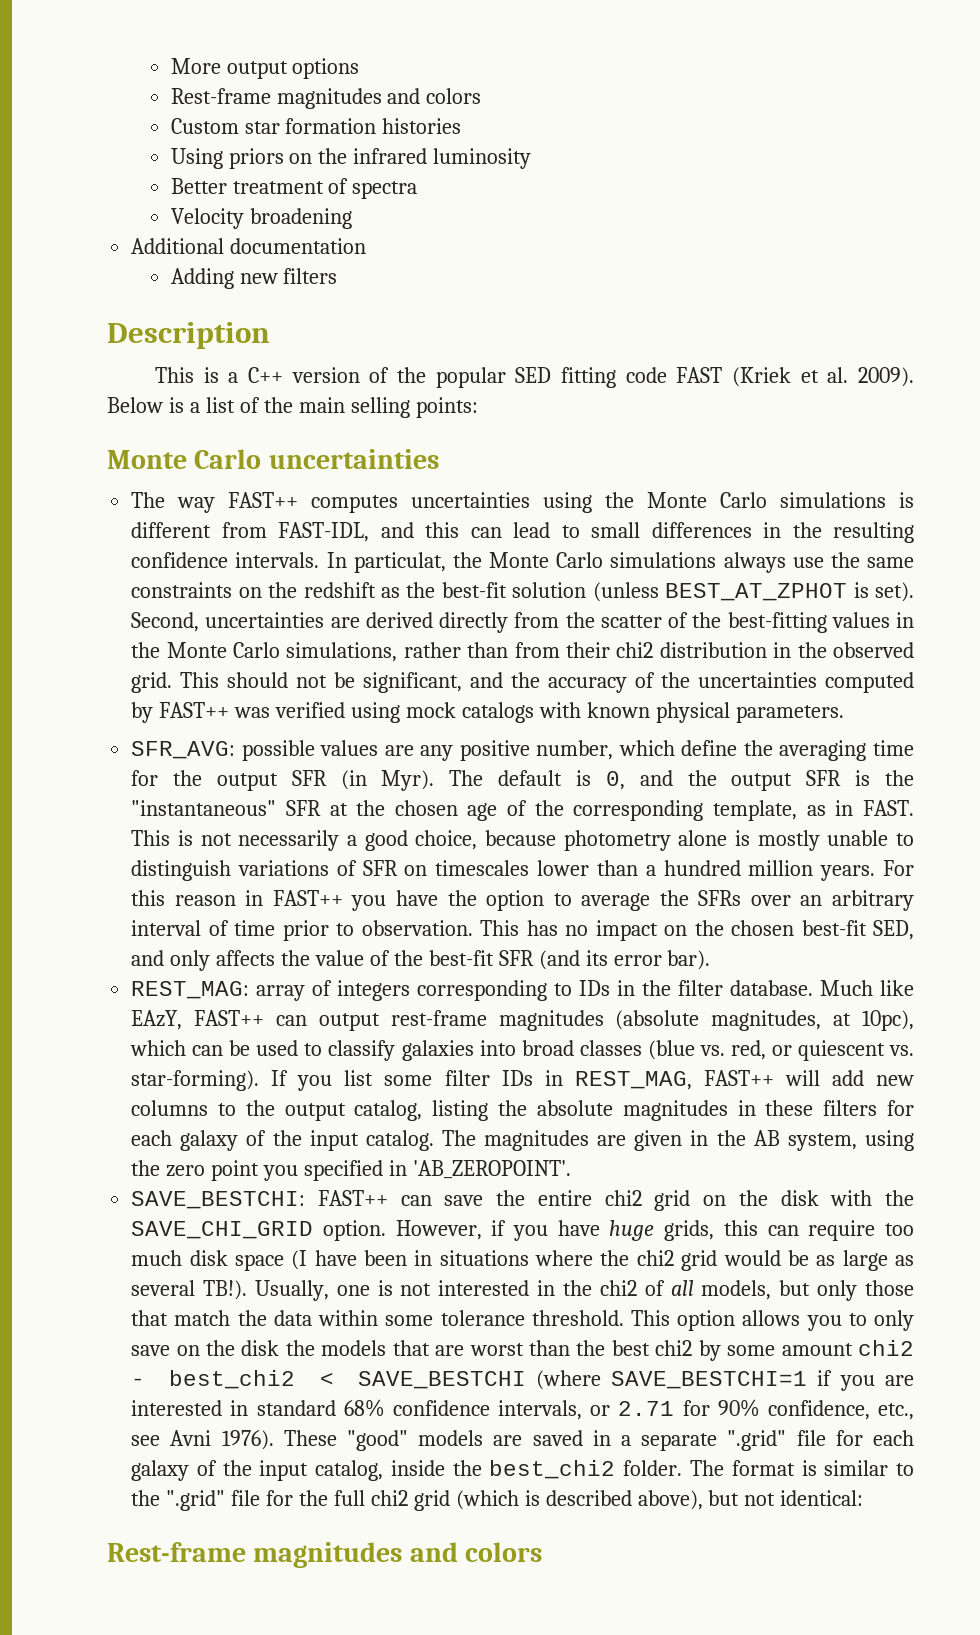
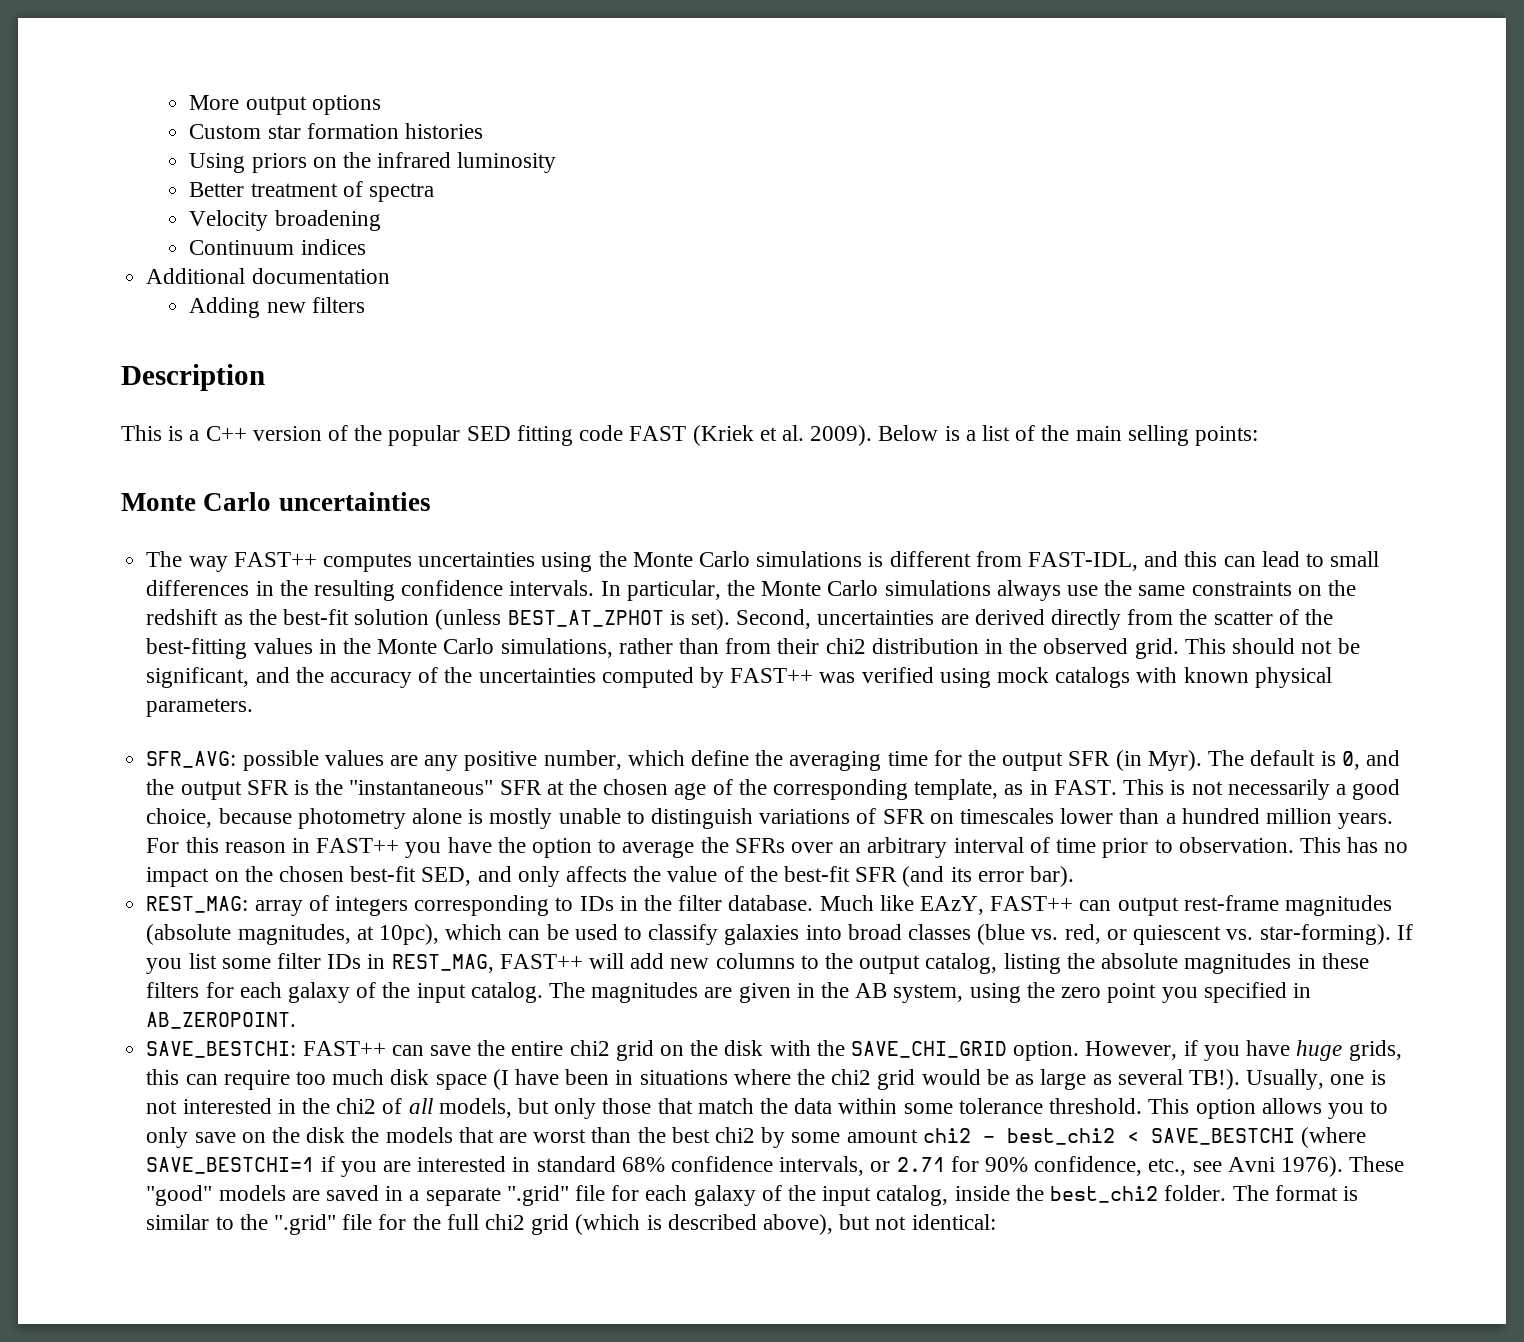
  More output options
- Rest-frame magnitudes and colors
+ Continuum indices
- In particulat, the Monte Carlo simulations always use the same constraints on the redshift as the best-fit solution (unless BEST_AT_ZPHOT is set).
+ In particular, the Monte Carlo simulations always use the same constraints on the redshift as the best-fit solution (unless BEST_AT_ZPHOT is set).
- The magnitudes are given in the AB system, using the zero point you specified in 'AB_ZEROPOINT'.
+ The magnitudes are given in the AB system, using the zero point you specified in AB_ZEROPOINT.
  The format is similar to the ".grid" file for the full chi2 grid (which is described above), but not identical:
- Rest-frame magnitudes and colors

